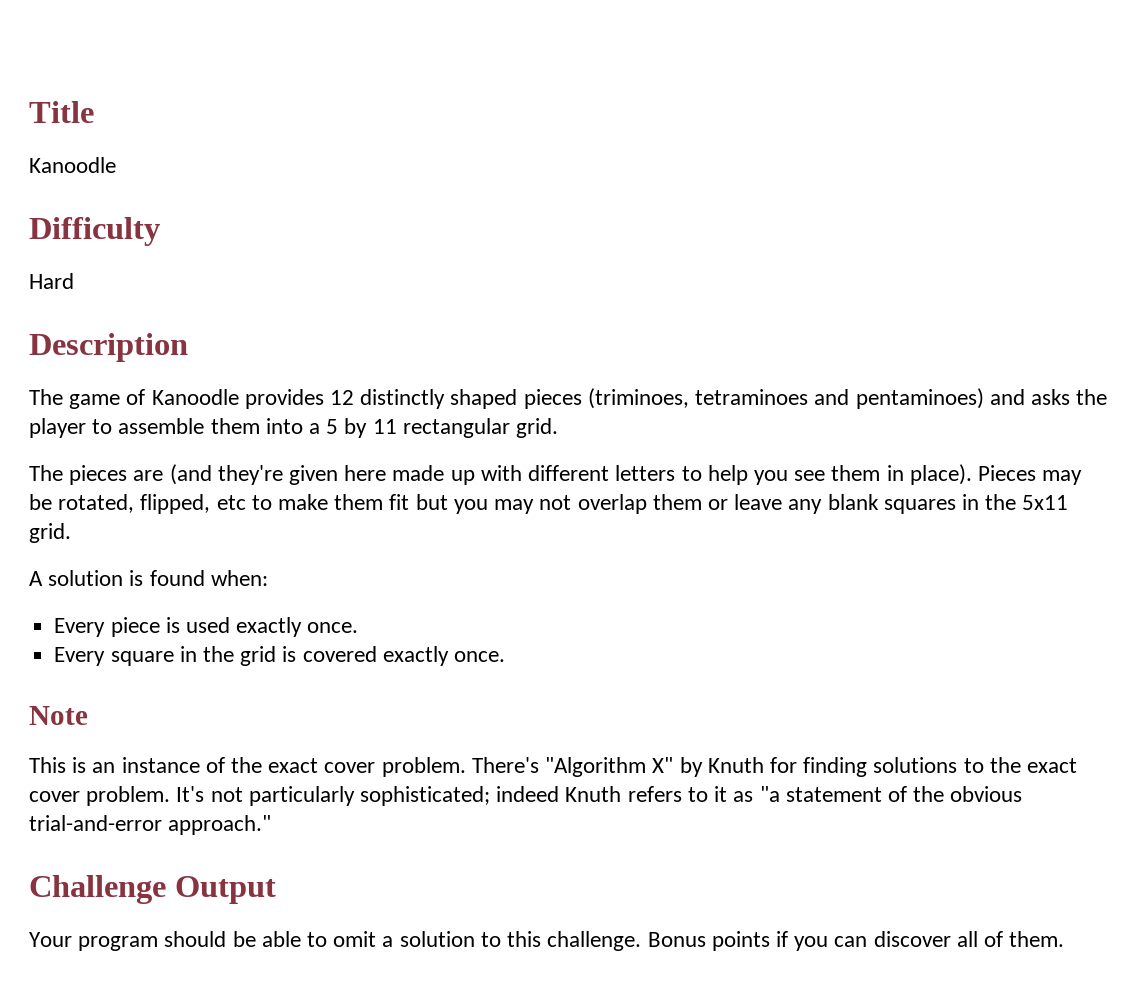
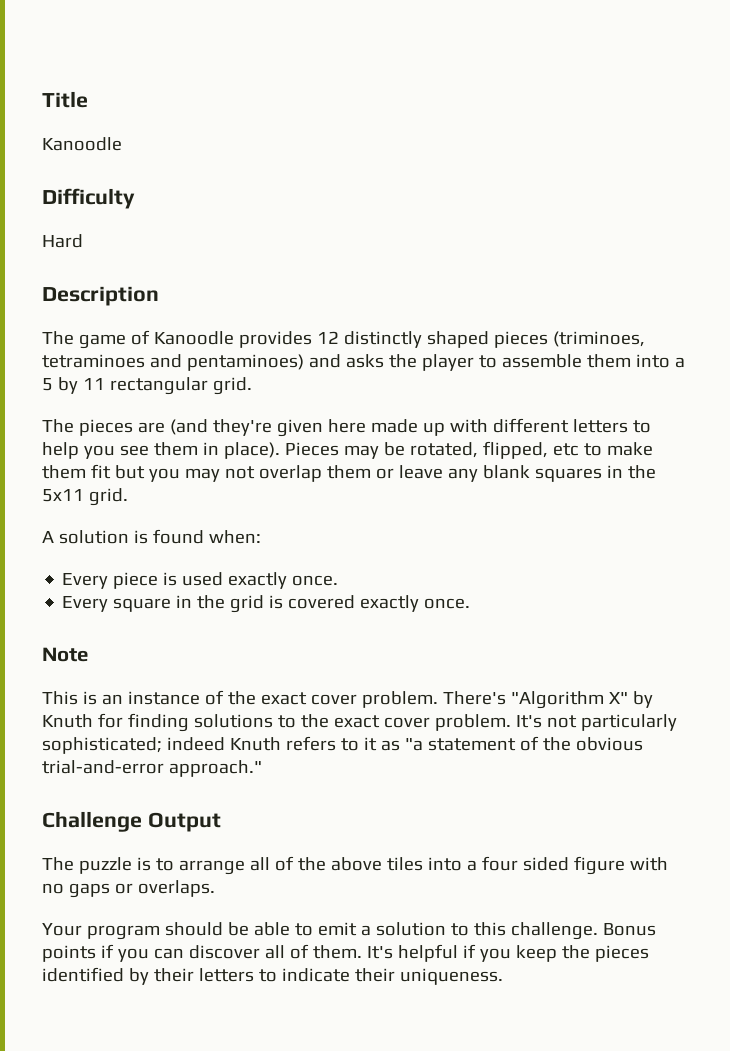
+ The puzzle is to arrange all of the above tiles into a four sided figure with no gaps or overlaps.
- Your program should be able to omit a solution to this challenge.
+ Your program should be able to emit a solution to this challenge.
+ It's helpful if you keep the pieces identified by their letters to indicate their uniqueness.

